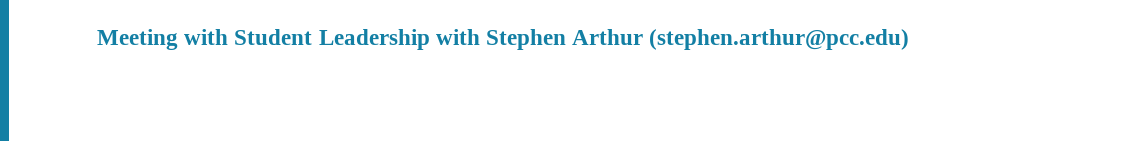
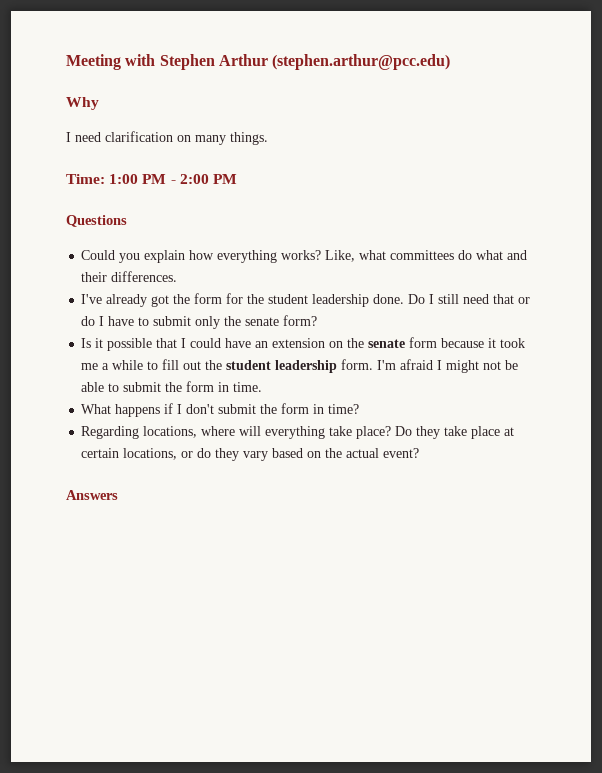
- Meeting with Student Leadership with Stephen Arthur (stephen.arthur@pcc.edu)
+ Meeting with Stephen Arthur (stephen.arthur@pcc.edu)
+ Why
+ I need clarification on many things.
+ Time: 1:00 PM - 2:00 PM
+ Questions
+ Could you explain how everything works? Like, what committees do what and their differences.
+ I've already got the form for the student leadership done. Do I still need that or do I have to submit only the senate form?
+ Is it possible that I could have an extension on the senate form because it took me a while to fill out the student leadership form. I'm afraid I might not be able to submit the form in time.
+ What happens if I don't submit the form in time?
+ Regarding locations, where will everything take place? Do they take place at certain locations, or do they vary based on the actual event?
+ Answers

